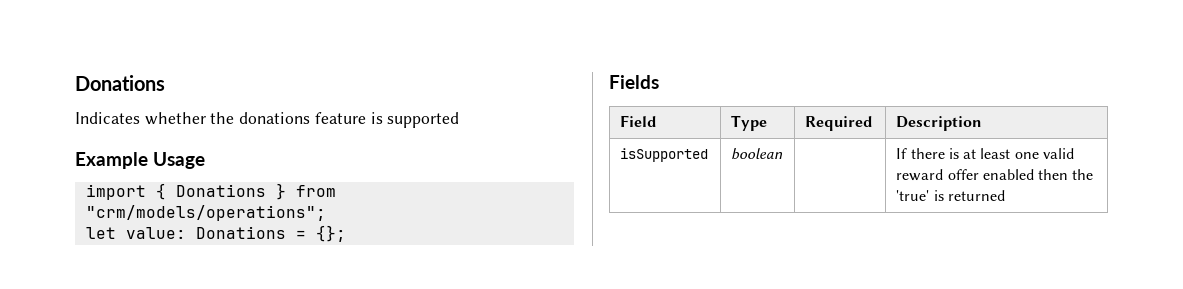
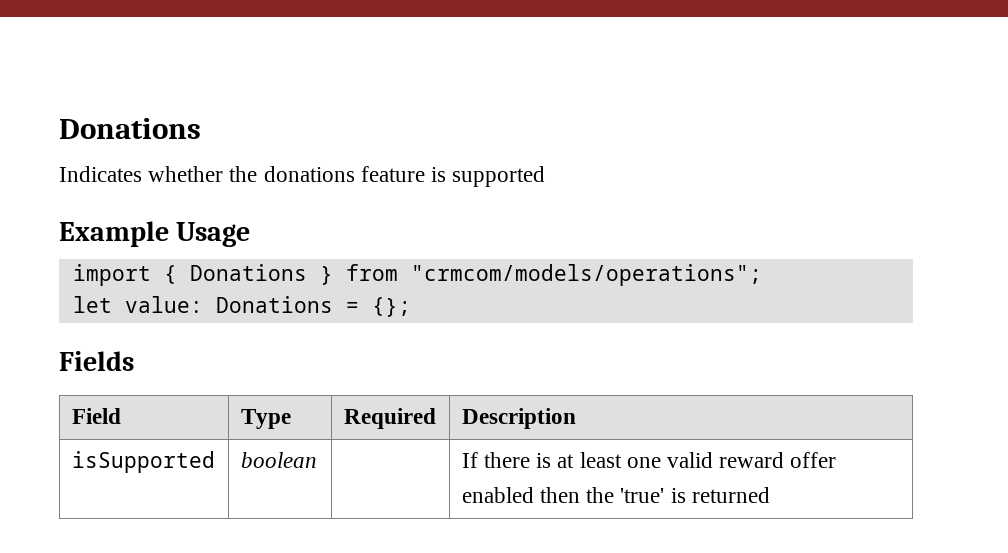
- import { Donations } from "crm/models/operations";
+ import { Donations } from "crmcom/models/operations";

